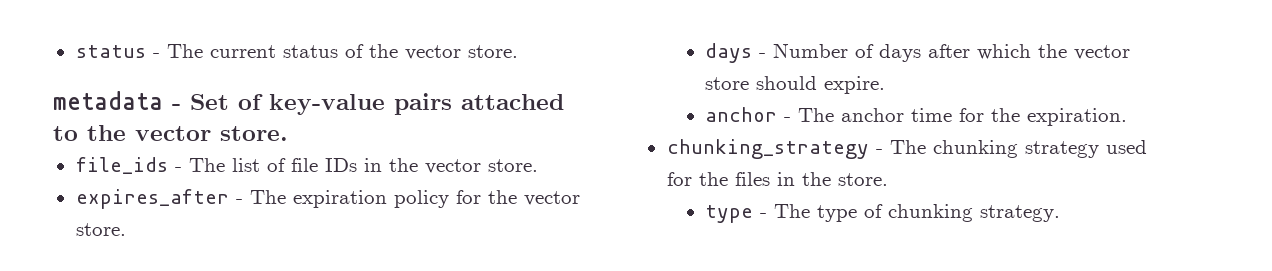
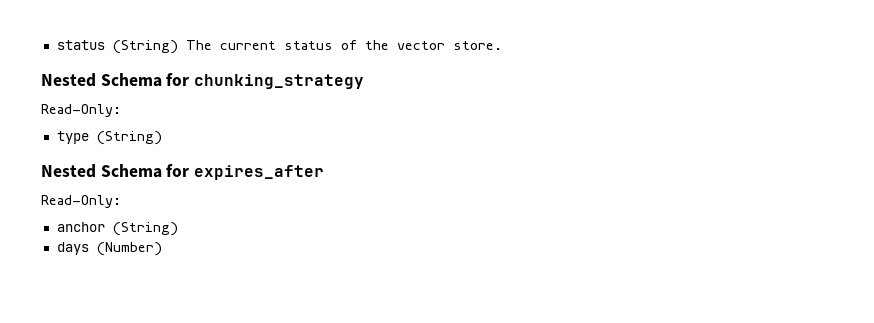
- status - The current status of the vector store.
+ status (String) The current status of the vector store.
- metadata - Set of key-value pairs attached to the vector store.
- file_ids - The list of file IDs in the vector store.
- expires_after - The expiration policy for the vector store.
- days - Number of days after which the vector store should expire.
- anchor - The anchor time for the expiration.
- chunking_strategy - The chunking strategy used for the files in the store.
- type - The type of chunking strategy.
+ Nested Schema for chunking_strategy
+ Read-Only:
+ type (String)
+ Nested Schema for expires_after
+ Read-Only:
+ anchor (String)
+ days (Number)

